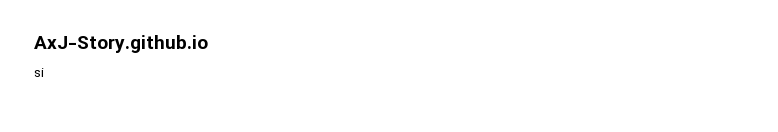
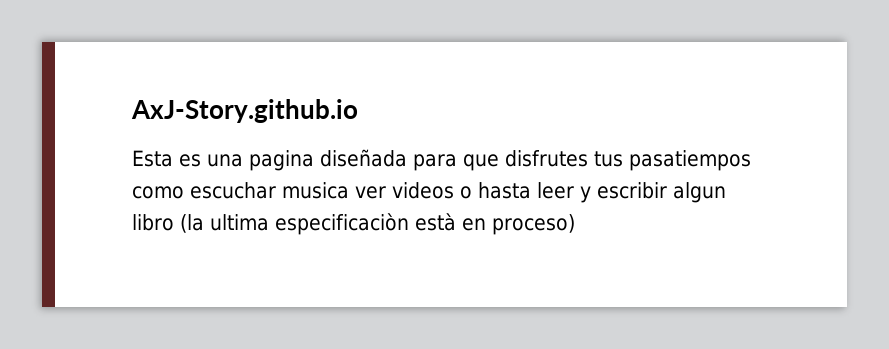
- si
+ Esta es una pagina diseñada para que disfrutes tus pasatiempos como escuchar musica ver videos o hasta leer y escribir algun libro (la ultima especificaciòn està en proceso)

